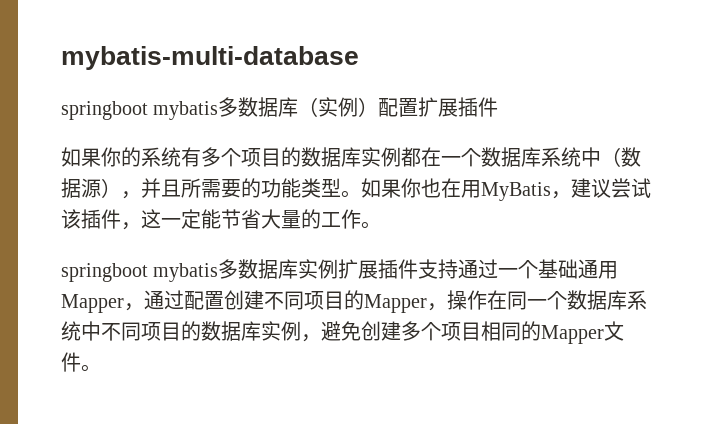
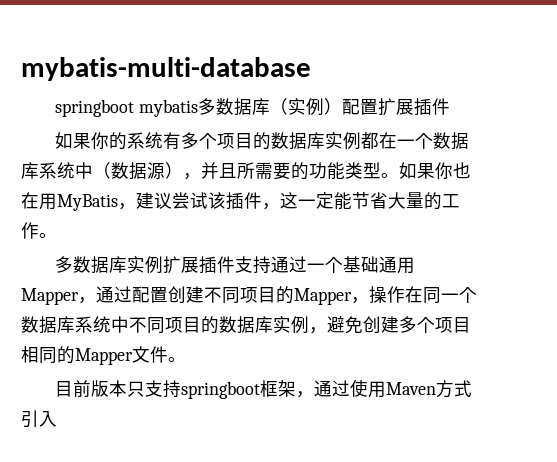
- springboot mybatis多数据库实例扩展插件支持通过一个基础通用Mapper，通过配置创建不同项目的Mapper，操作在同一个数据库系统中不同项目的数据库实例，避免创建多个项目相同的Mapper文件。
+ 多数据库实例扩展插件支持通过一个基础通用Mapper，通过配置创建不同项目的Mapper，操作在同一个数据库系统中不同项目的数据库实例，避免创建多个项目相同的Mapper文件。
+ 目前版本只支持springboot框架，通过使用Maven方式引入

